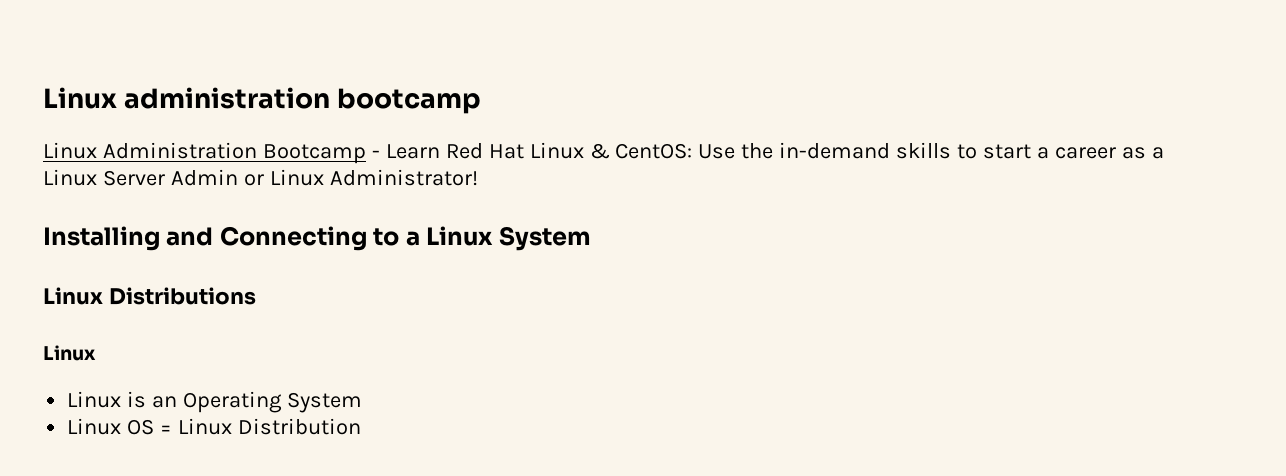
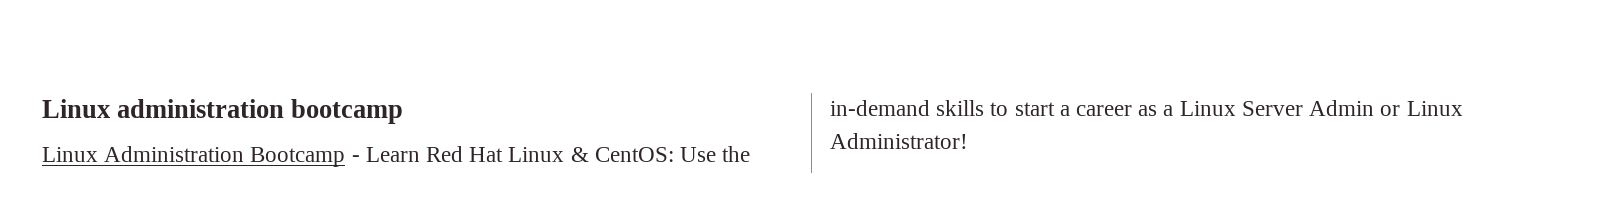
- Installing and Connecting to a Linux System
- Linux Distributions
- Linux
- Linux is an Operating System
- Linux OS = Linux Distribution

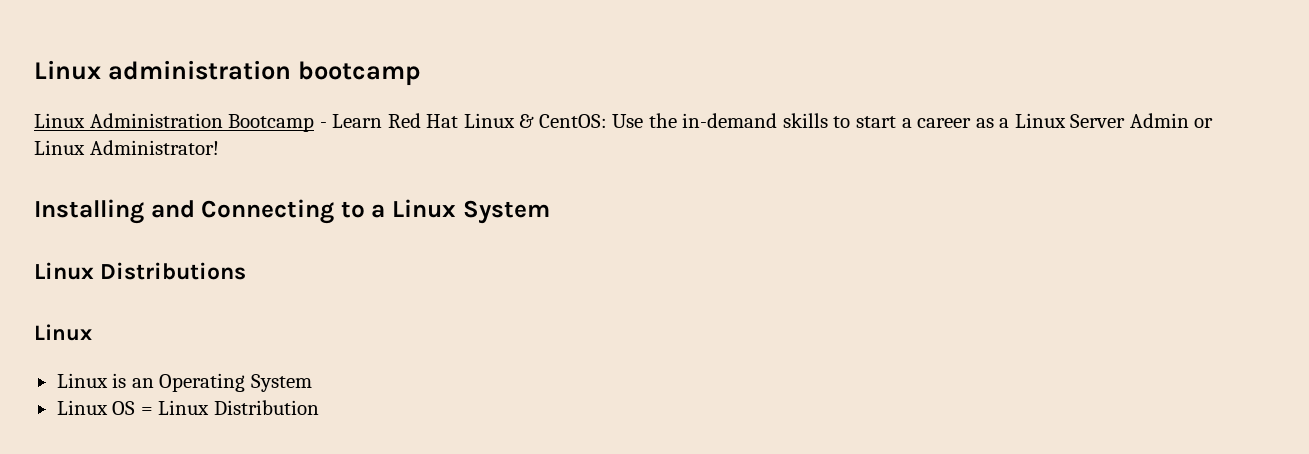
+ Installing and Connecting to a Linux System
+ Linux Distributions
+ Linux
+ Linux is an Operating System
+ Linux OS = Linux Distribution

